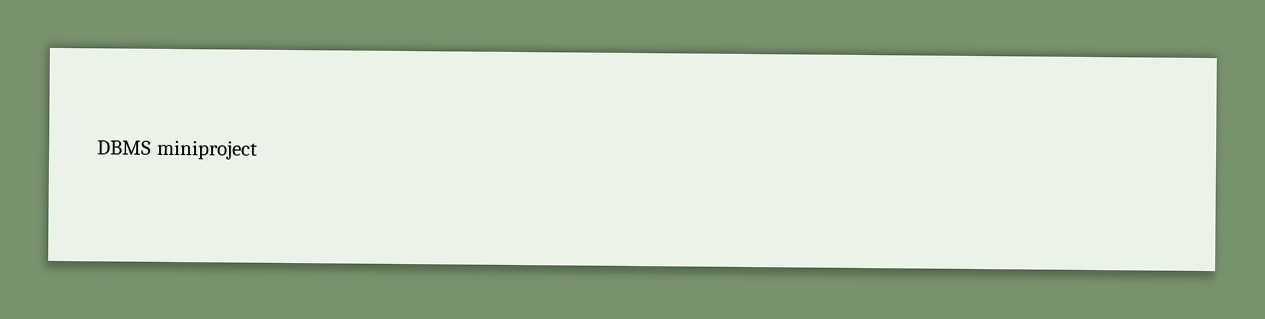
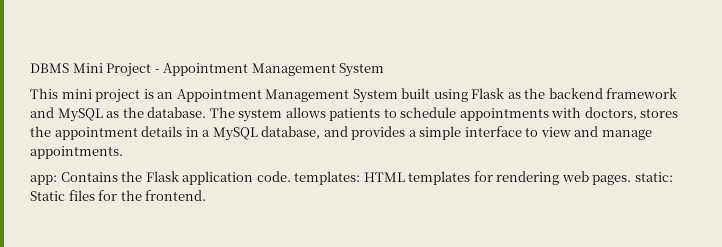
- DBMS miniproject
+ DBMS Mini Project - Appointment Management System
+ This mini project is an Appointment Management System built using Flask as the backend framework and MySQL as the database. The system allows patients to schedule appointments with doctors, stores the appointment details in a MySQL database, and provides a simple interface to view and manage appointments.
+ app: Contains the Flask application code. templates: HTML templates for rendering web pages. static: Static files for the frontend.

